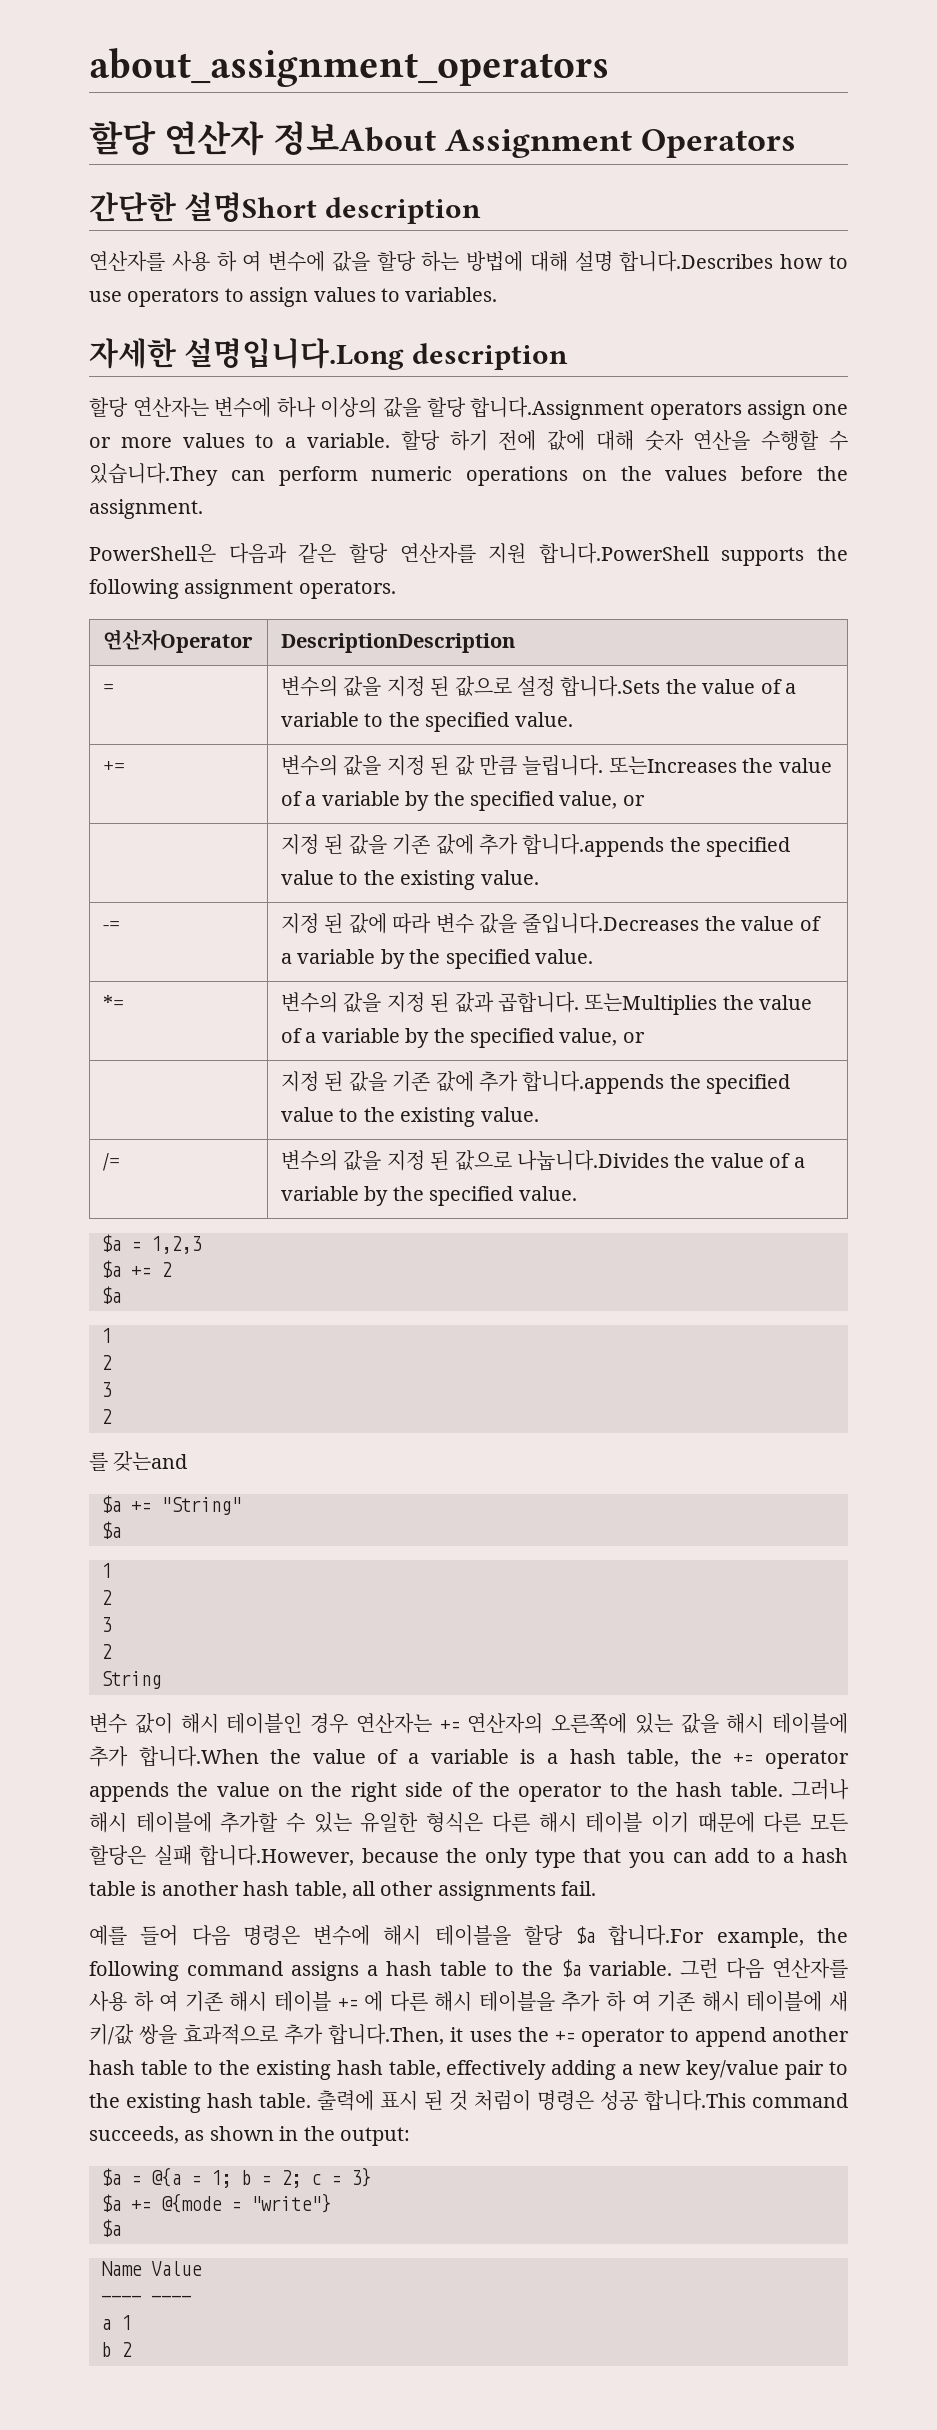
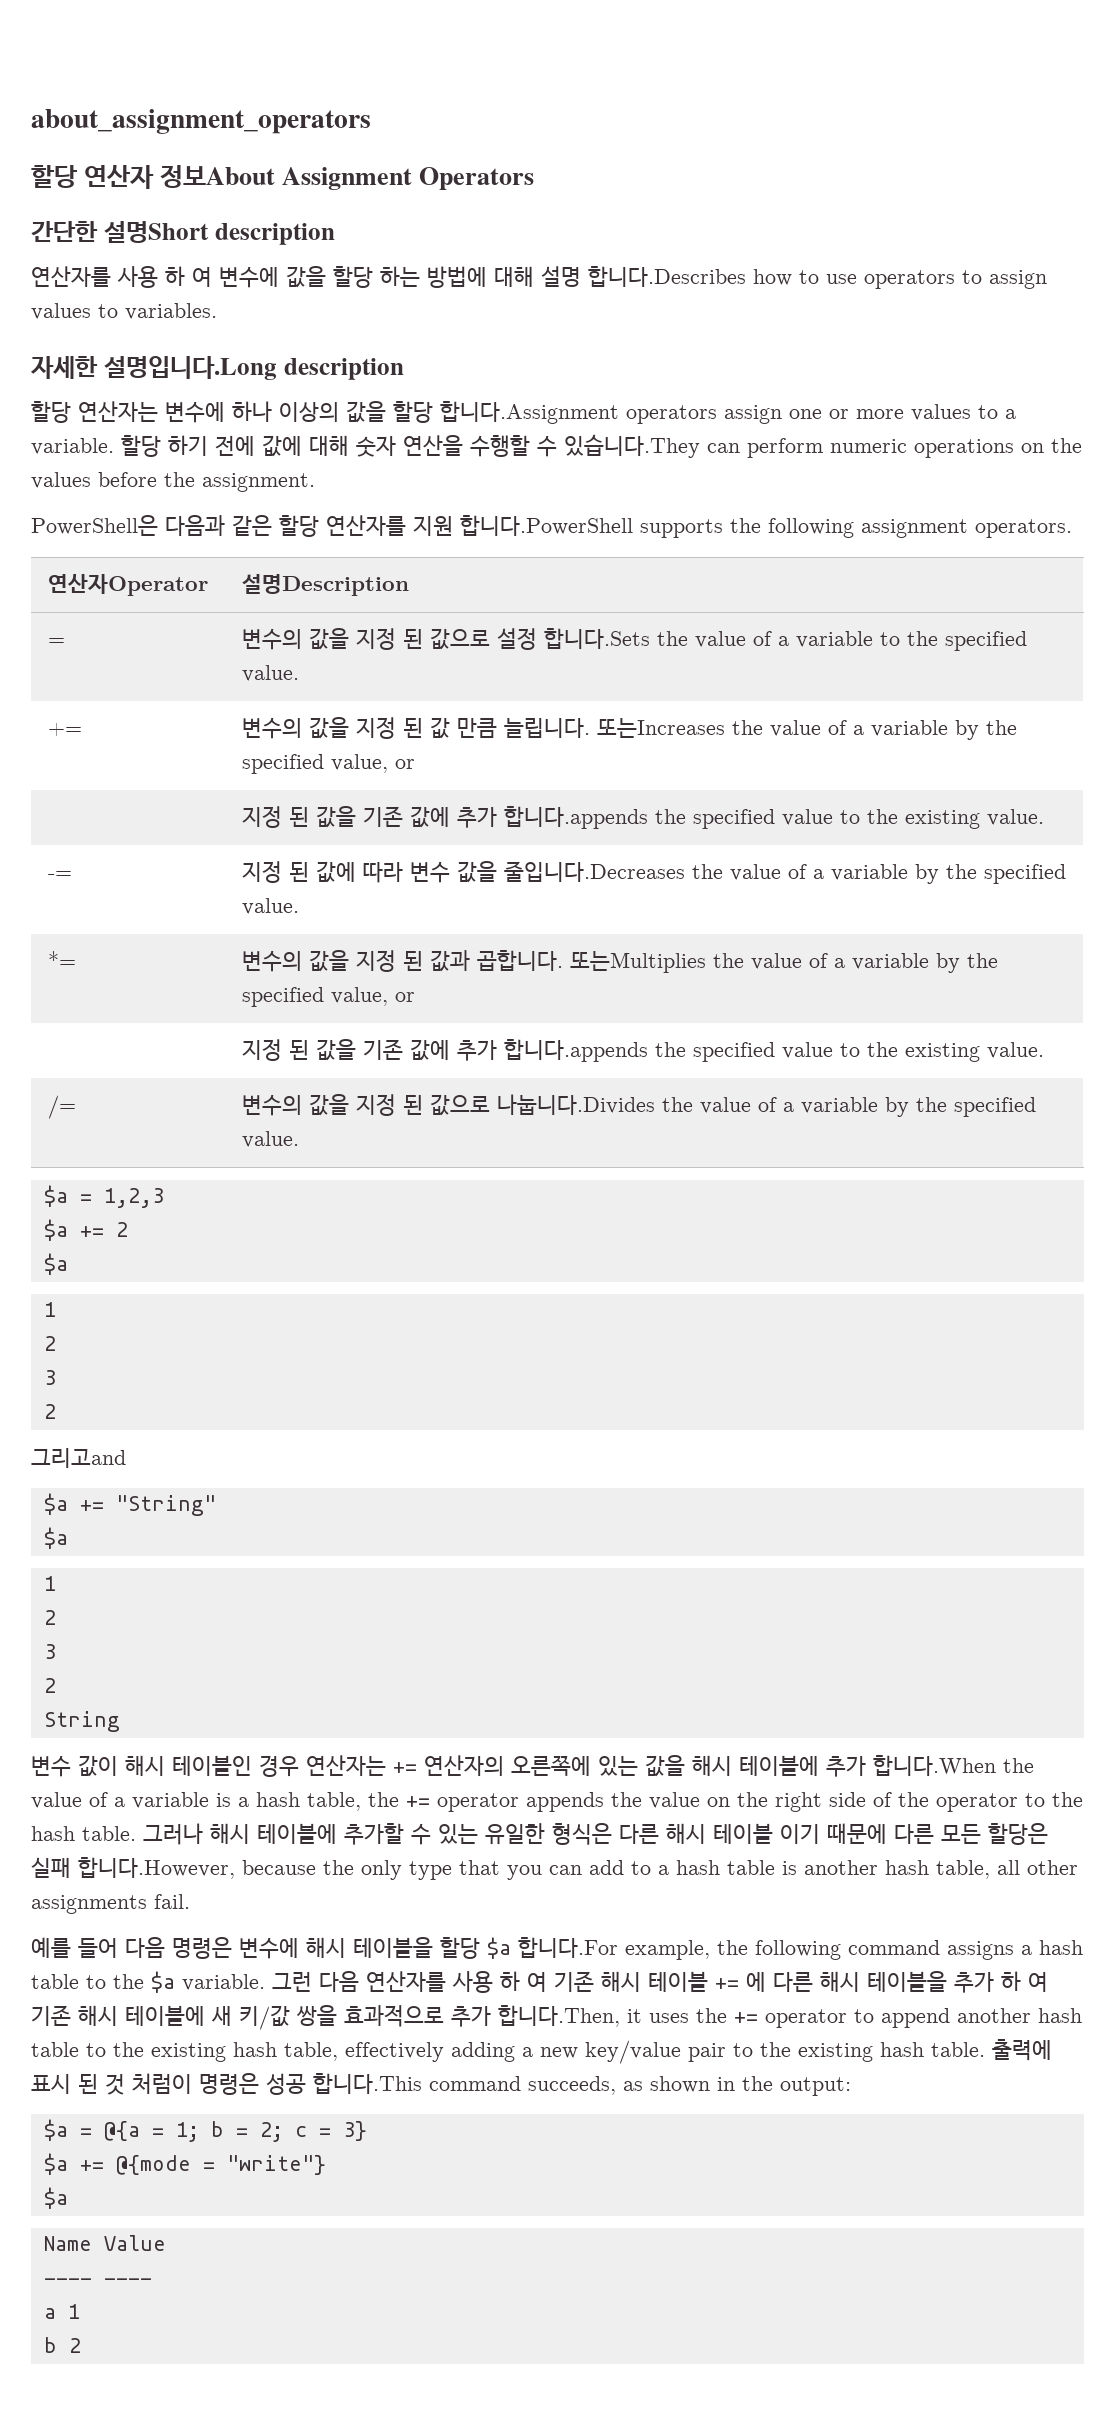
- 연산자Operator | DescriptionDescription
+ 연산자Operator | 설명Description
- 를 갖는and
+ 그리고and

